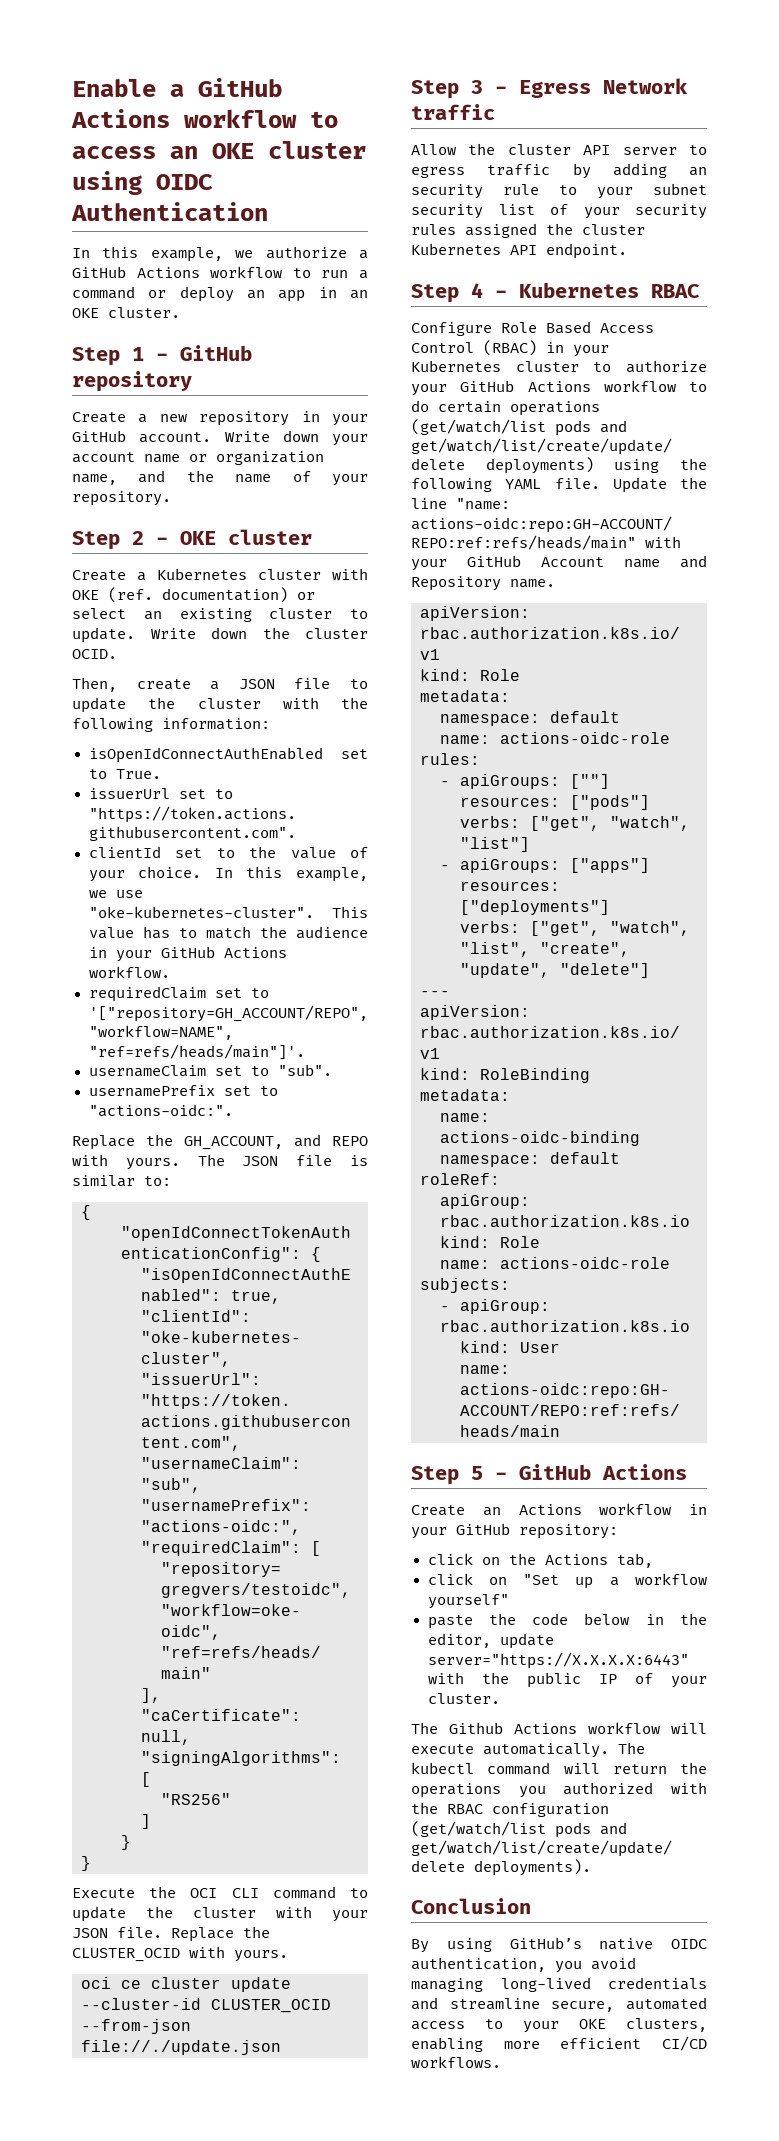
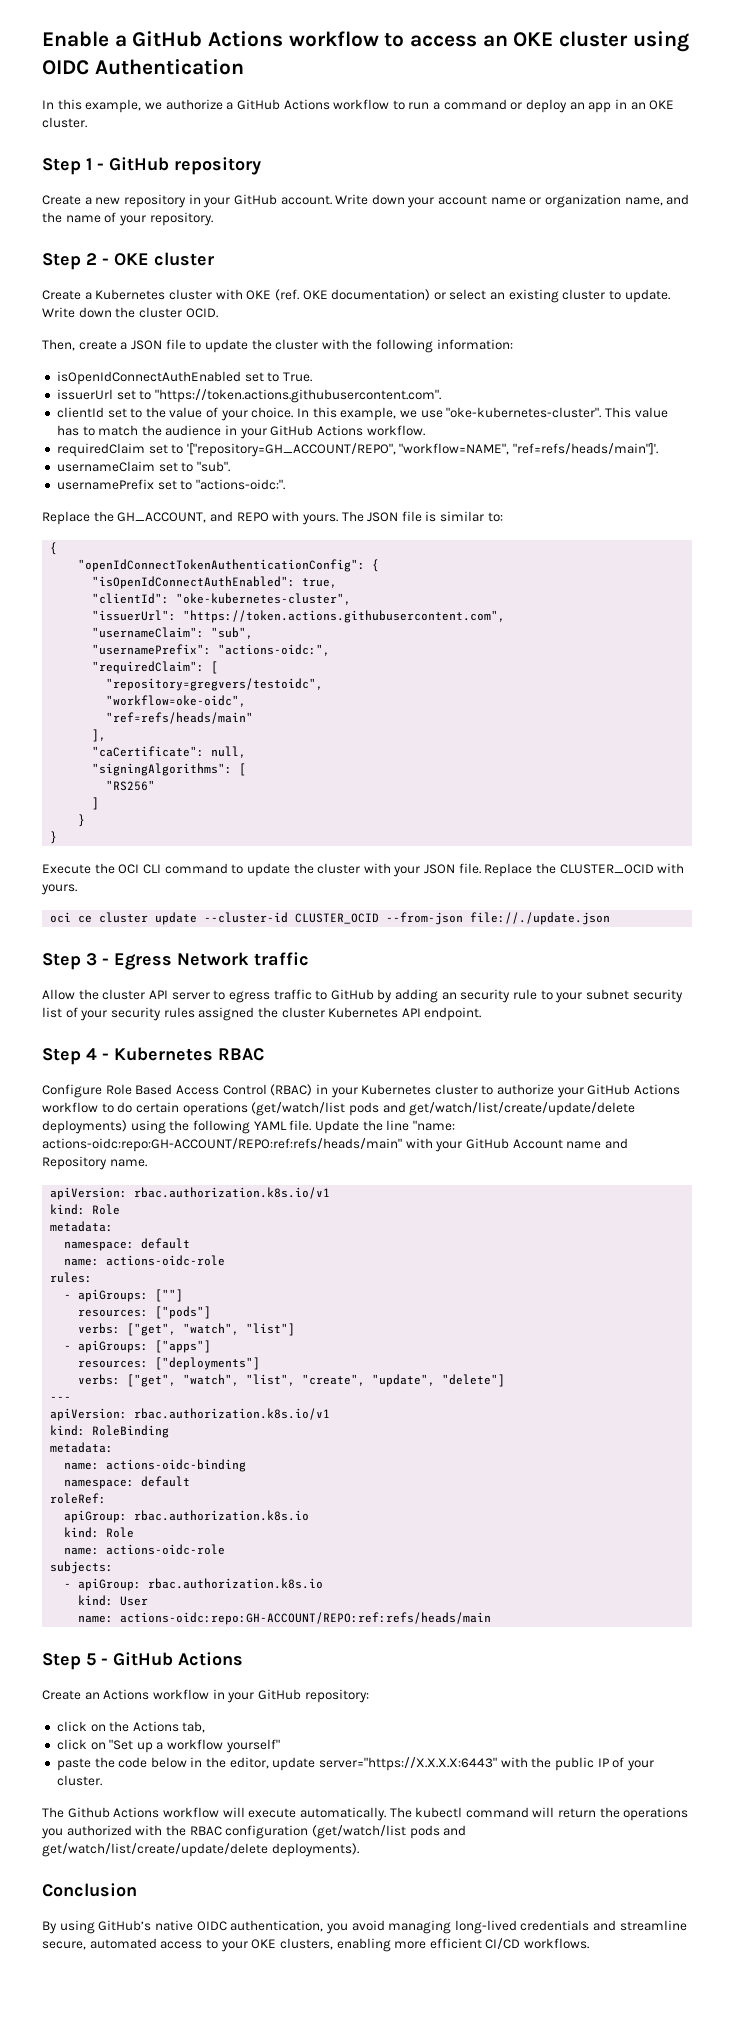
- Create a Kubernetes cluster with OKE (ref. documentation) or select an existing cluster to update.
+ Create a Kubernetes cluster with OKE (ref. OKE documentation) or select an existing cluster to update.
- Allow the cluster API server to egress traffic by adding an security rule to your subnet security list of your security rules assigned the cluster Kubernetes API endpoint.
+ Allow the cluster API server to egress traffic to GitHub by adding an security rule to your subnet security list of your security rules assigned the cluster Kubernetes API endpoint.

